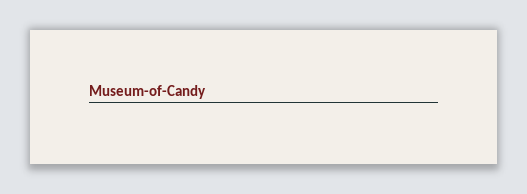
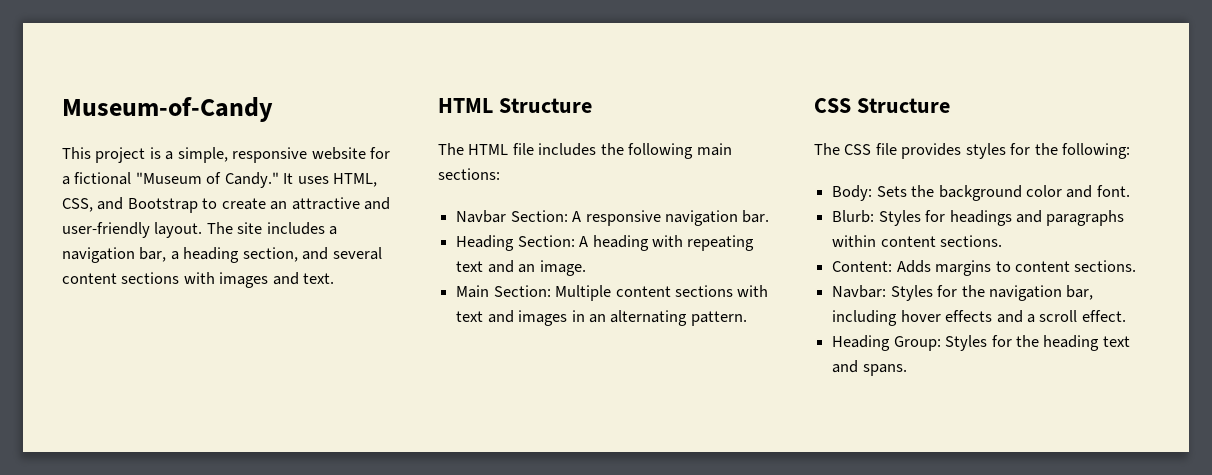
+ This project is a simple, responsive website for a fictional "Museum of Candy." It uses HTML, CSS, and Bootstrap to create an attractive and user-friendly layout. The site includes a navigation bar, a heading section, and several content sections with images and text.
+ HTML Structure
+ The HTML file includes the following main sections:
+ Navbar Section: A responsive navigation bar.
+ Heading Section: A heading with repeating text and an image.
+ Main Section: Multiple content sections with text and images in an alternating pattern.
+ CSS Structure
+ The CSS file provides styles for the following:
+ Body: Sets the background color and font.
+ Blurb: Styles for headings and paragraphs within content sections.
+ Content: Adds margins to content sections.
+ Navbar: Styles for the navigation bar, including hover effects and a scroll effect.
+ Heading Group: Styles for the heading text and spans.

